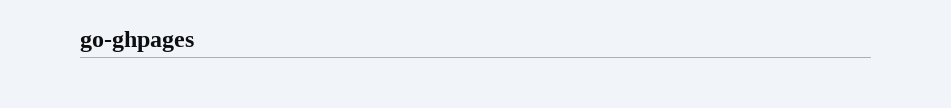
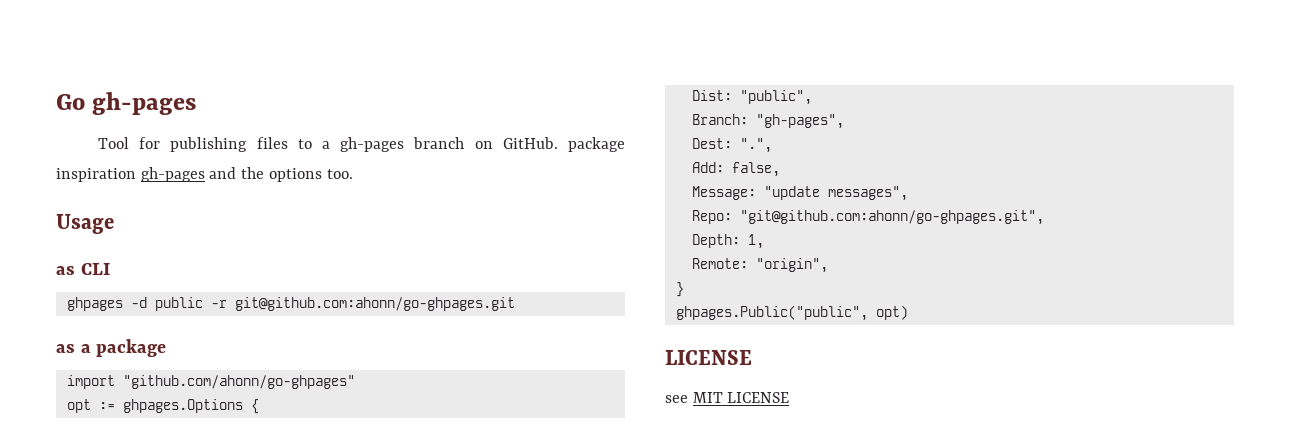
- go-ghpages
+ Go gh-pages
+ Tool for publishing files to a gh-pages branch on GitHub. package inspiration gh-pages and the options too.
+ Usage
+ as CLI
+ ghpages -d public -r git@github.com:ahonn/go-ghpages.git
+ as a package
+ import "github.com/ahonn/go-ghpages"
+ opt := ghpages.Options {
+ Dist: "public",
+ Branch: "gh-pages",
+ Dest: ".",
+ Add: false,
+ Message: "update messages",
+ Repo: "git@github.com:ahonn/go-ghpages.git",
+ Depth: 1,
+ Remote: "origin",
+ }
+ ghpages.Public("public", opt)
+ LICENSE
+ see MIT LICENSE

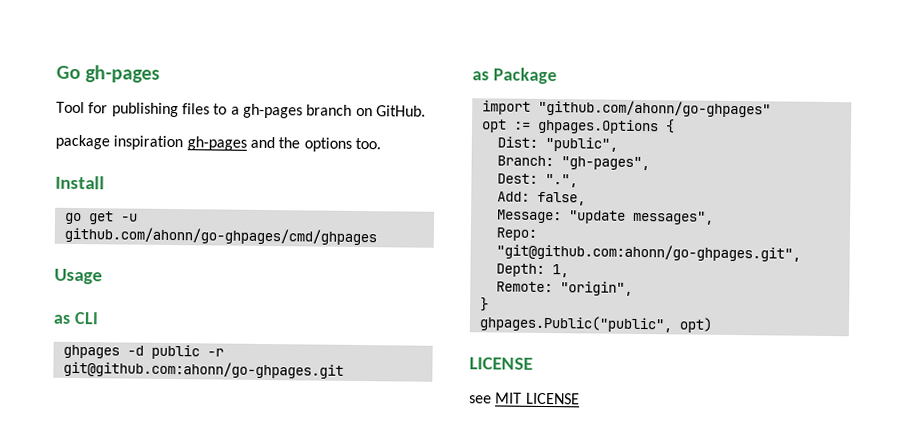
- Tool for publishing files to a gh-pages branch on GitHub. package inspiration gh-pages and the options too.
+ Tool for publishing files to a gh-pages branch on GitHub.
+ package inspiration gh-pages and the options too.
+ Install
+ go get -u github.com/ahonn/go-ghpages/cmd/ghpages
- as a package
+ as Package

